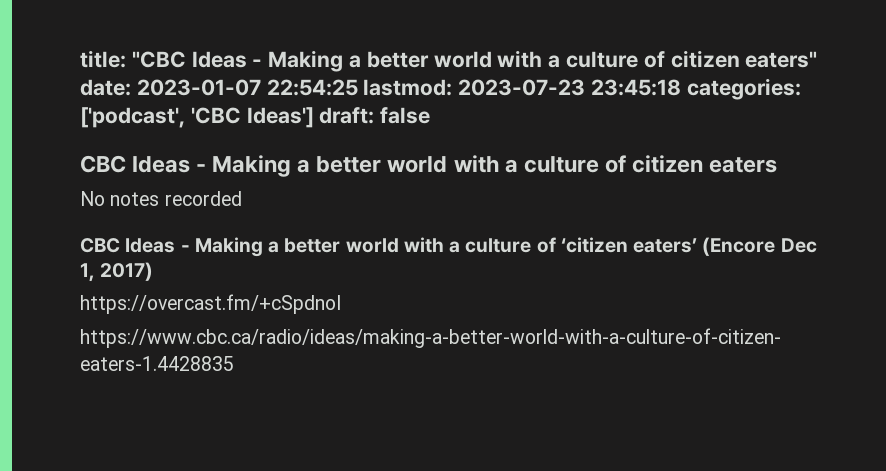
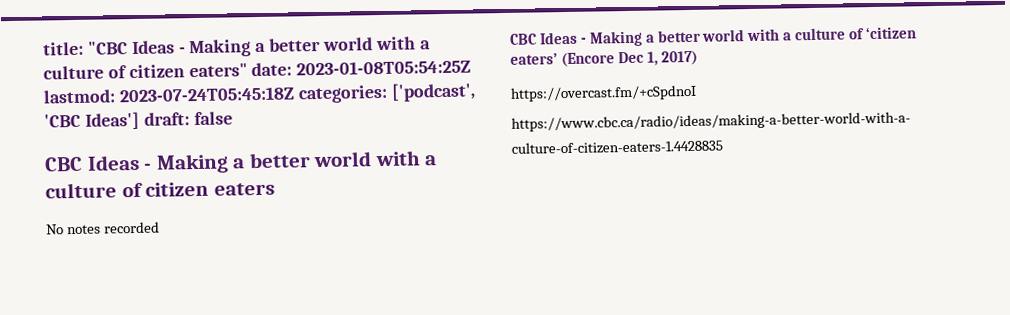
- title: "CBC Ideas - Making a better world with a culture of citizen eaters" date: 2023-01-07 22:54:25 lastmod: 2023-07-23 23:45:18 categories: ['podcast', 'CBC Ideas'] draft: false
+ title: "CBC Ideas - Making a better world with a culture of citizen eaters" date: 2023-01-08T05:54:25Z lastmod: 2023-07-24T05:45:18Z categories: ['podcast', 'CBC Ideas'] draft: false

